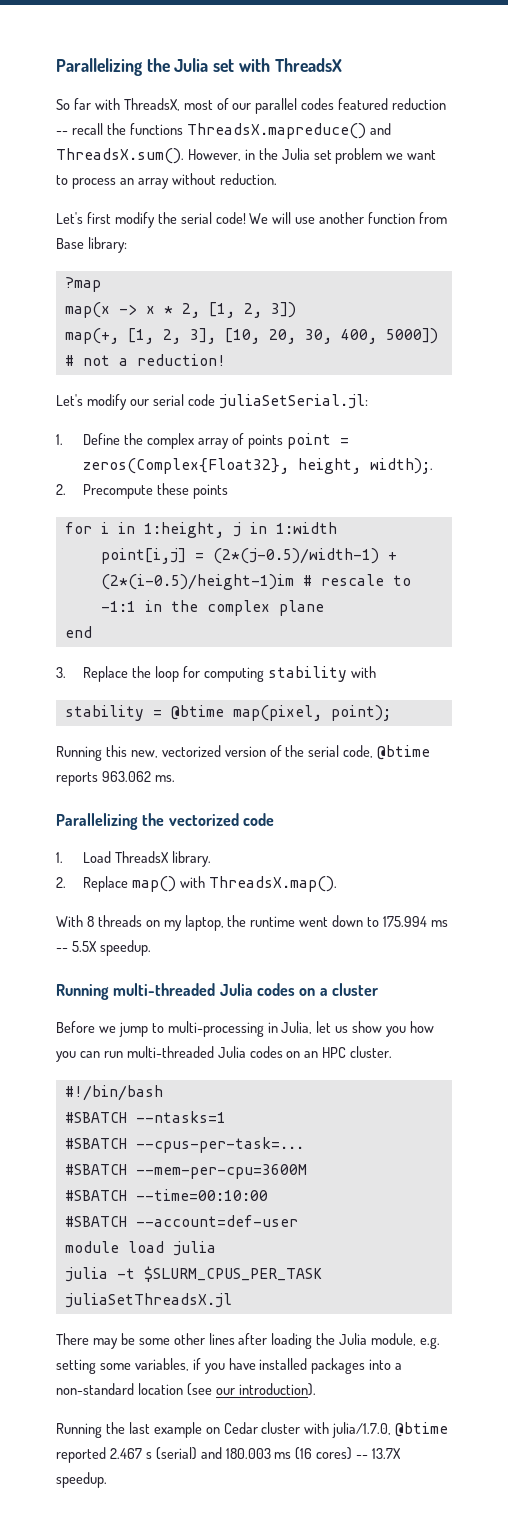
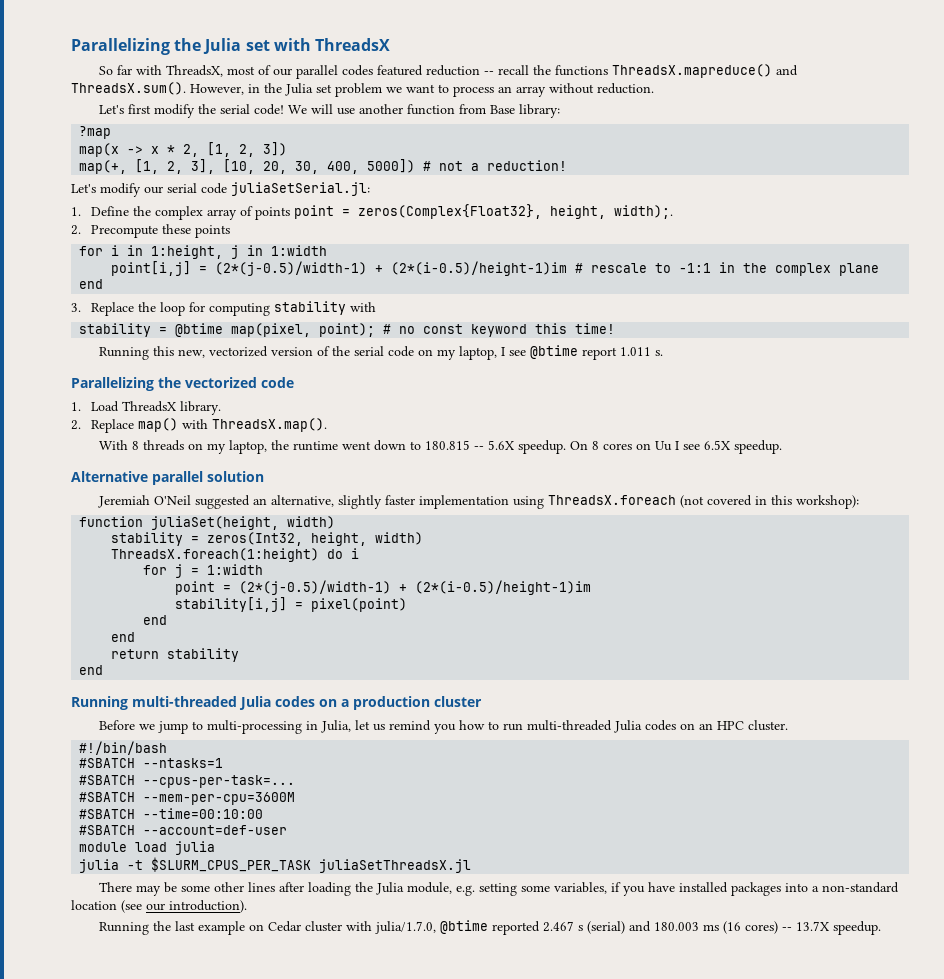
- stability = @btime map(pixel, point);
+ stability = @btime map(pixel, point); # no const keyword this time!
- Running this new, vectorized version of the serial code, @btime reports 963.062 ms.
+ Running this new, vectorized version of the serial code on my laptop, I see @btime report 1.011 s.
- With 8 threads on my laptop, the runtime went down to 175.994 ms -- 5.5X speedup.
+ With 8 threads on my laptop, the runtime went down to 180.815 -- 5.6X speedup. On 8 cores on Uu I see 6.5X speedup.
+ Alternative parallel solution
+ Jeremiah O'Neil suggested an alternative, slightly faster implementation using ThreadsX.foreach (not covered in this workshop):
+ function juliaSet(height, width)
+ stability = zeros(Int32, height, width)
+ ThreadsX.foreach(1:height) do i
+ for j = 1:width
+ point = (2*(j-0.5)/width-1) + (2*(i-0.5)/height-1)im
+ stability[i,j] = pixel(point)
+ end
+ end
+ return stability
+ end
- Running multi-threaded Julia codes on a cluster
+ Running multi-threaded Julia codes on a production cluster
- Before we jump to multi-processing in Julia, let us show you how you can run multi-threaded Julia codes on an HPC cluster.
+ Before we jump to multi-processing in Julia, let us remind you how to run multi-threaded Julia codes on an HPC cluster.

